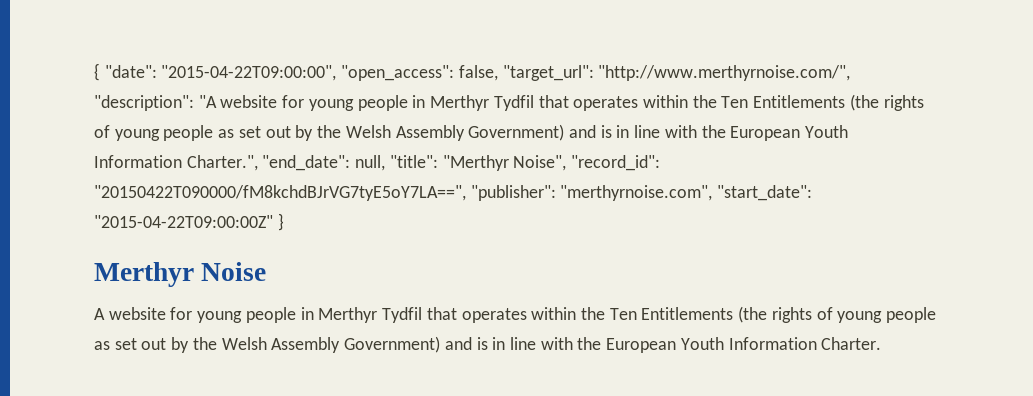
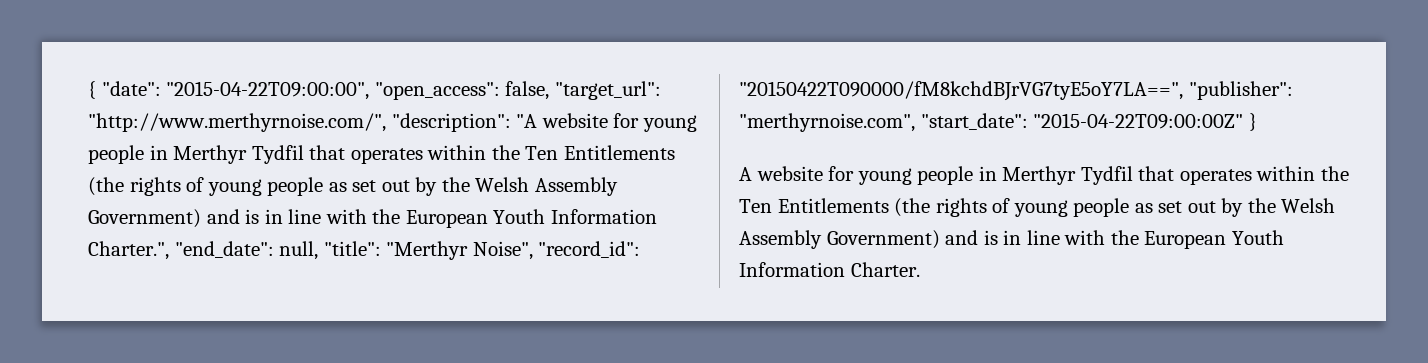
- Merthyr Noise

